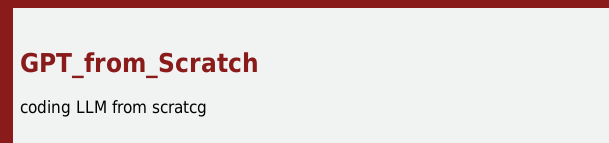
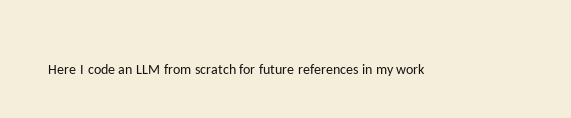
- GPT_from_Scratch
- coding LLM from scratcg
+ Here I code an LLM from scratch for future references in my work

